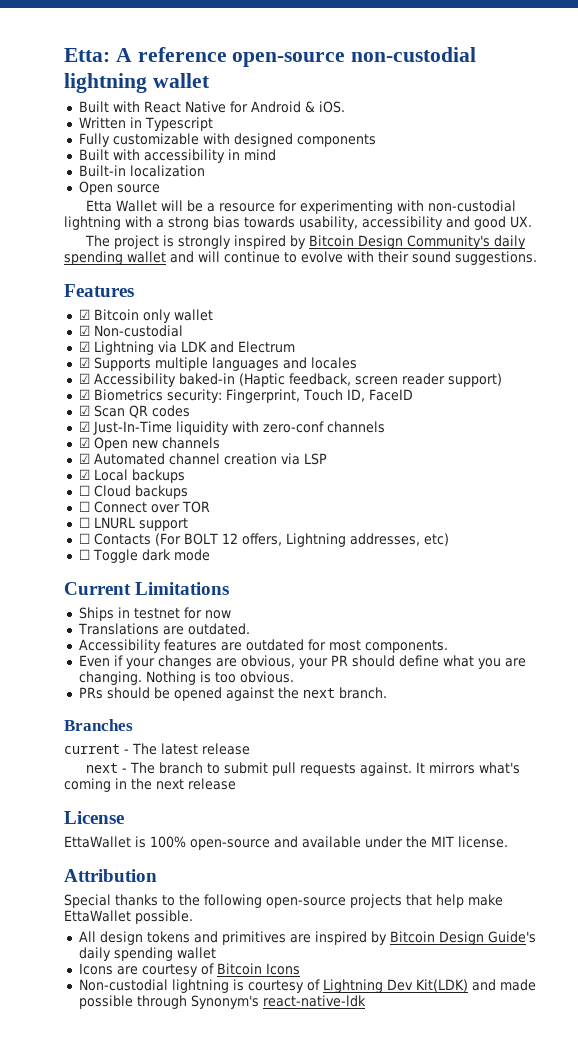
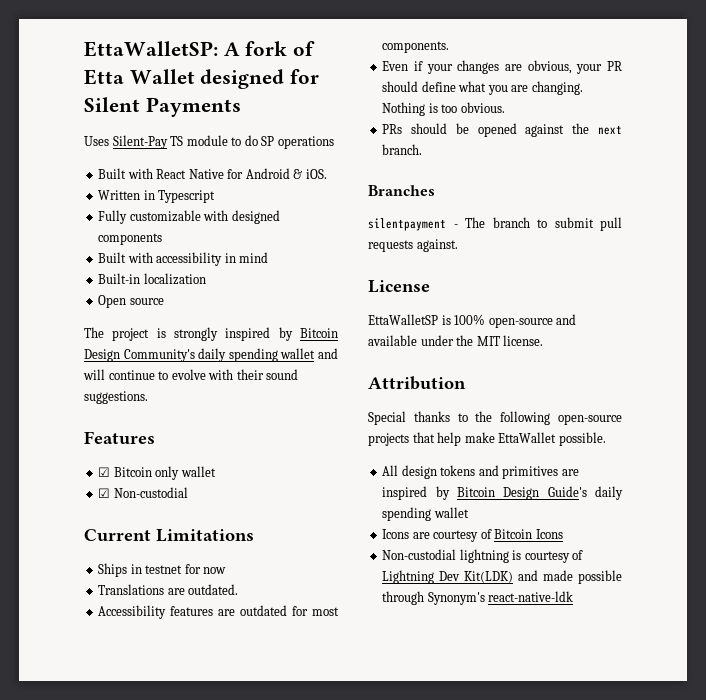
- Etta: A reference open-source non-custodial lightning wallet
+ EttaWalletSP: A fork of Etta Wallet designed for Silent Payments
+ Uses Silent-Pay TS module to do SP operations
- Etta Wallet will be a resource for experimenting with non-custodial lightning with a strong bias towards usability, accessibility and good UX.
- ☑ Lightning via LDK and Electrum
- ☑ Supports multiple languages and locales
- ☑ Accessibility baked-in (Haptic feedback, screen reader support)
- ☑ Biometrics security: Fingerprint, Touch ID, FaceID
- ☑ Scan QR codes
- ☑ Just-In-Time liquidity with zero-conf channels
- ☑ Open new channels
- ☑ Automated channel creation via LSP
- ☑ Local backups
- ☐ Cloud backups
- ☐ Connect over TOR
- ☐ LNURL support
- ☐ Contacts (For BOLT 12 offers, Lightning addresses, etc)
- ☐ Toggle dark mode
- current - The latest release
- next - The branch to submit pull requests against. It mirrors what's coming in the next release
+ silentpayment - The branch to submit pull requests against.
- EttaWallet is 100% open-source and available under the MIT license.
+ EttaWalletSP is 100% open-source and available under the MIT license.

